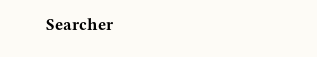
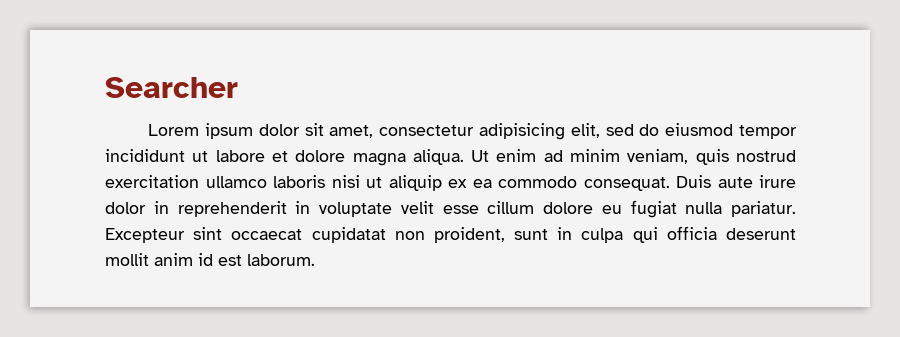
+ Lorem ipsum dolor sit amet, consectetur adipisicing elit, sed do eiusmod tempor incididunt ut labore et dolore magna aliqua. Ut enim ad minim veniam, quis nostrud exercitation ullamco laboris nisi ut aliquip ex ea commodo consequat. Duis aute irure dolor in reprehenderit in voluptate velit esse cillum dolore eu fugiat nulla pariatur. Excepteur sint occaecat cupidatat non proident, sunt in culpa qui officia deserunt mollit anim id est laborum.

